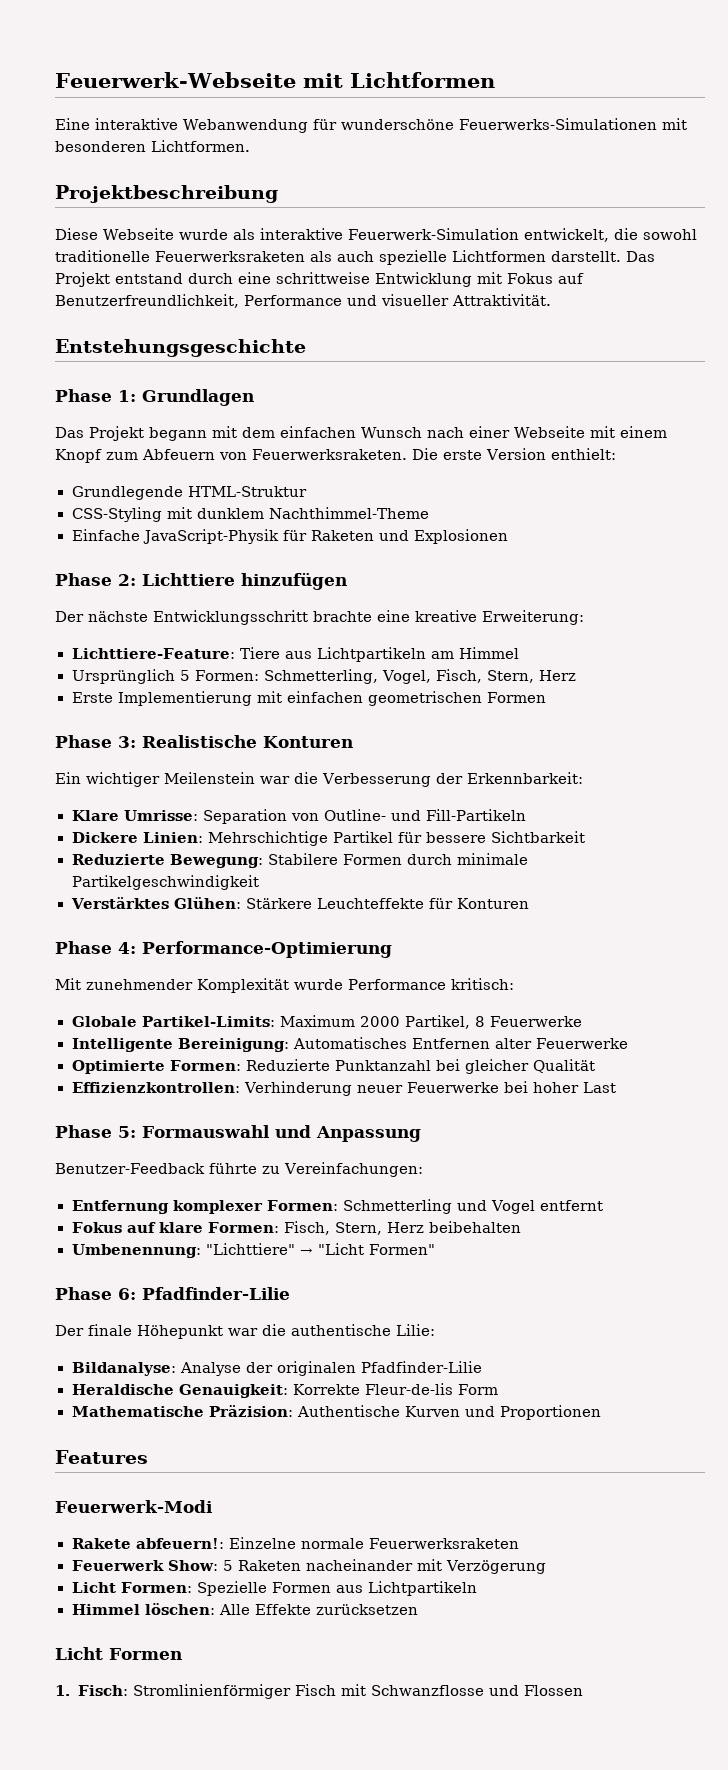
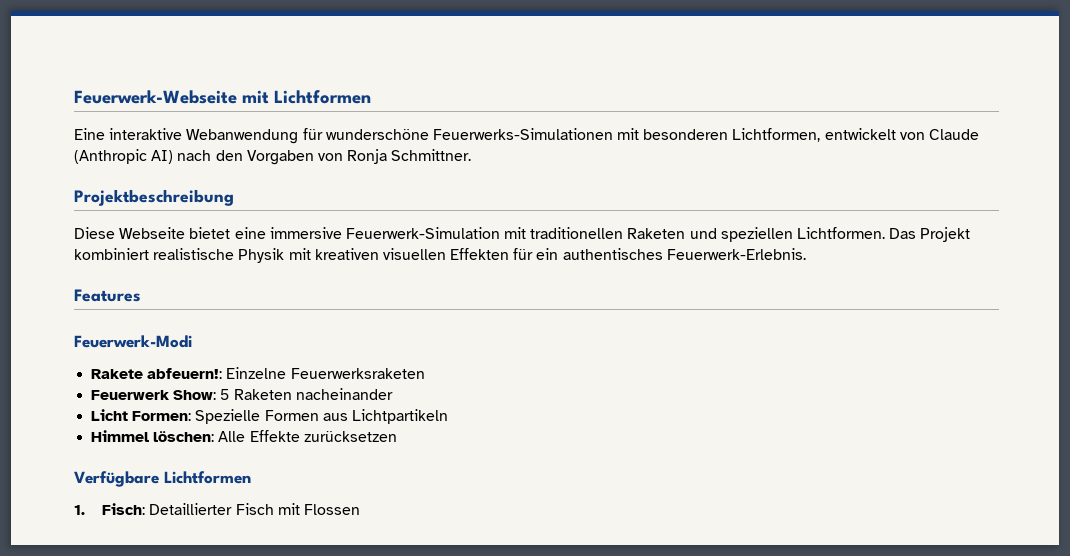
- Eine interaktive Webanwendung für wunderschöne Feuerwerks-Simulationen mit besonderen Lichtformen.
+ Eine interaktive Webanwendung für wunderschöne Feuerwerks-Simulationen mit besonderen Lichtformen, entwickelt von Claude (Anthropic AI) nach den Vorgaben von Ronja Schmittner.
  Projektbeschreibung
- Diese Webseite wurde als interaktive Feuerwerk-Simulation entwickelt, die sowohl traditionelle Feuerwerksraketen als auch spezielle Lichtformen darstellt. Das Projekt entstand durch eine schrittweise Entwicklung mit Fokus auf Benutzerfreundlichkeit, Performance und visueller Attraktivität.
- Entstehungsgeschichte
- Phase 1: Grundlagen
- Das Projekt begann mit dem einfachen Wunsch nach einer Webseite mit einem Knopf zum Abfeuern von Feuerwerksraketen. Die erste Version enthielt:
- Grundlegende HTML-Struktur
- CSS-Styling mit dunklem Nachthimmel-Theme
- Einfache JavaScript-Physik für Raketen und Explosionen
- Phase 2: Lichttiere hinzufügen
- Der nächste Entwicklungsschritt brachte eine kreative Erweiterung:
- Lichttiere-Feature: Tiere aus Lichtpartikeln am Himmel
- Ursprünglich 5 Formen: Schmetterling, Vogel, Fisch, Stern, Herz
- Erste Implementierung mit einfachen geometrischen Formen
- Phase 3: Realistische Konturen
- Ein wichtiger Meilenstein war die Verbesserung der Erkennbarkeit:
- Klare Umrisse: Separation von Outline- und Fill-Partikeln
- Dickere Linien: Mehrschichtige Partikel für bessere Sichtbarkeit
- Reduzierte Bewegung: Stabilere Formen durch minimale Partikelgeschwindigkeit
- Verstärktes Glühen: Stärkere Leuchteffekte für Konturen
- Phase 4: Performance-Optimierung
- Mit zunehmender Komplexität wurde Performance kritisch:
- Globale Partikel-Limits: Maximum 2000 Partikel, 8 Feuerwerke
- Intelligente Bereinigung: Automatisches Entfernen alter Feuerwerke
- Optimierte Formen: Reduzierte Punktanzahl bei gleicher Qualität
- Effizienzkontrollen: Verhinderung neuer Feuerwerke bei hoher Last
- Phase 5: Formauswahl und Anpassung
- Benutzer-Feedback führte zu Vereinfachungen:
- Entfernung komplexer Formen: Schmetterling und Vogel entfernt
- Fokus auf klare Formen: Fisch, Stern, Herz beibehalten
- Umbenennung: "Lichttiere" → "Licht Formen"
- Phase 6: Pfadfinder-Lilie
- Der finale Höhepunkt war die authentische Lilie:
- Bildanalyse: Analyse der originalen Pfadfinder-Lilie
- Heraldische Genauigkeit: Korrekte Fleur-de-lis Form
- Mathematische Präzision: Authentische Kurven und Proportionen
+ Diese Webseite bietet eine immersive Feuerwerk-Simulation mit traditionellen Raketen und speziellen Lichtformen. Das Projekt kombiniert realistische Physik mit kreativen visuellen Effekten für ein authentisches Feuerwerk-Erlebnis.
- Rakete abfeuern!: Einzelne normale Feuerwerksraketen
+ Rakete abfeuern!: Einzelne Feuerwerksraketen
- Feuerwerk Show: 5 Raketen nacheinander mit Verzögerung
+ Feuerwerk Show: 5 Raketen nacheinander
- Licht Formen
+ Verfügbare Lichtformen
- 1. Fisch: Stromlinienförmiger Fisch mit Schwanzflosse und Flossen
+ 1. Fisch: Detaillierter Fisch mit Flossen

